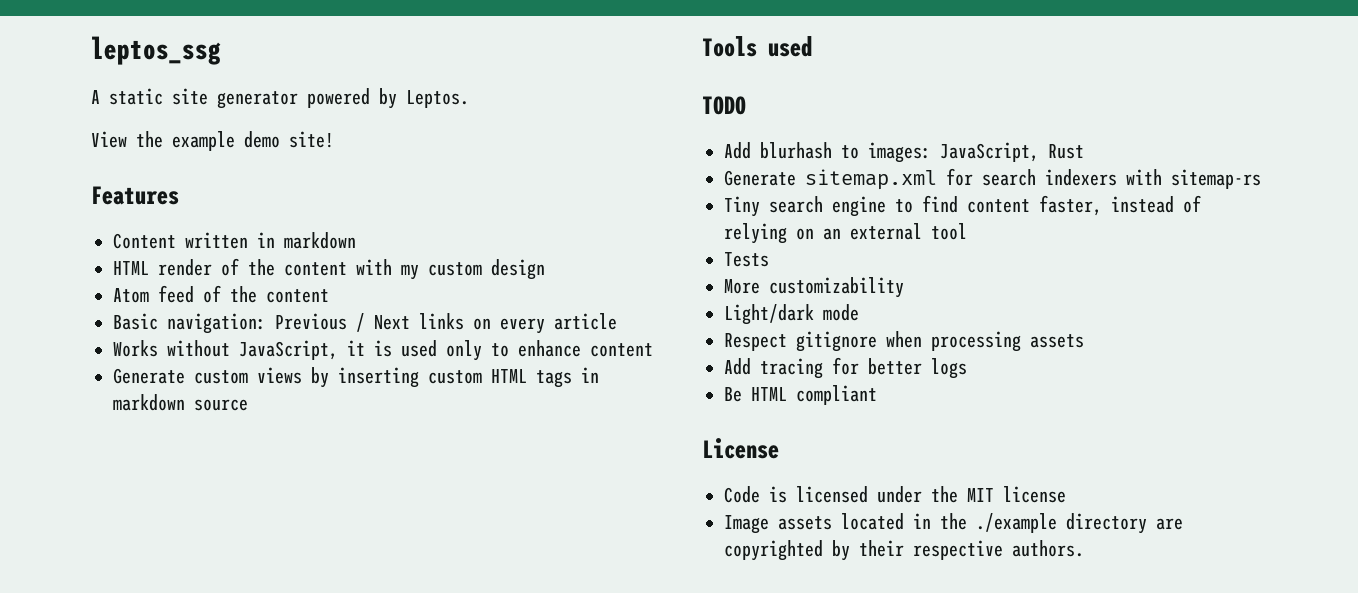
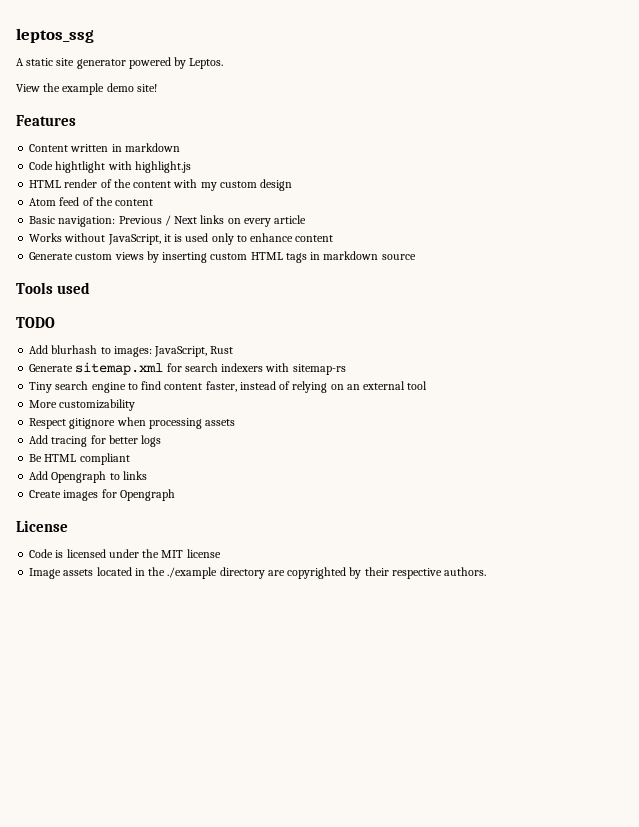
+ Code hightlight with highlight.js
- Tests
- Light/dark mode
+ Add Opengraph to links
+ Create images for Opengraph

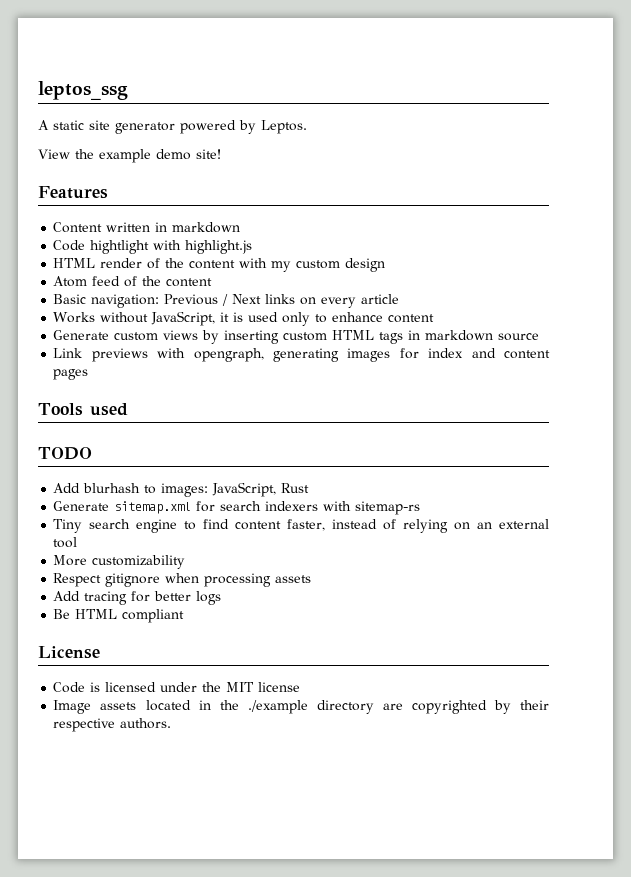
+ Link previews with opengraph, generating images for index and content pages
- Add Opengraph to links
- Create images for Opengraph

